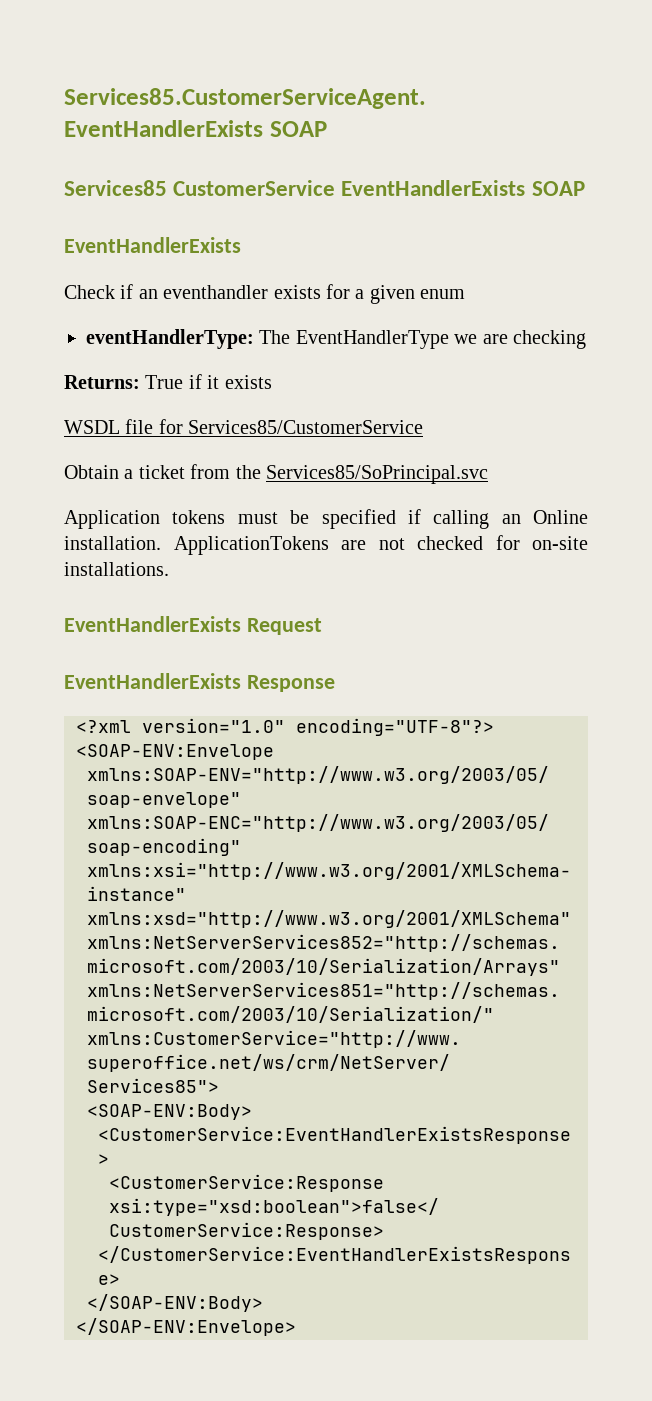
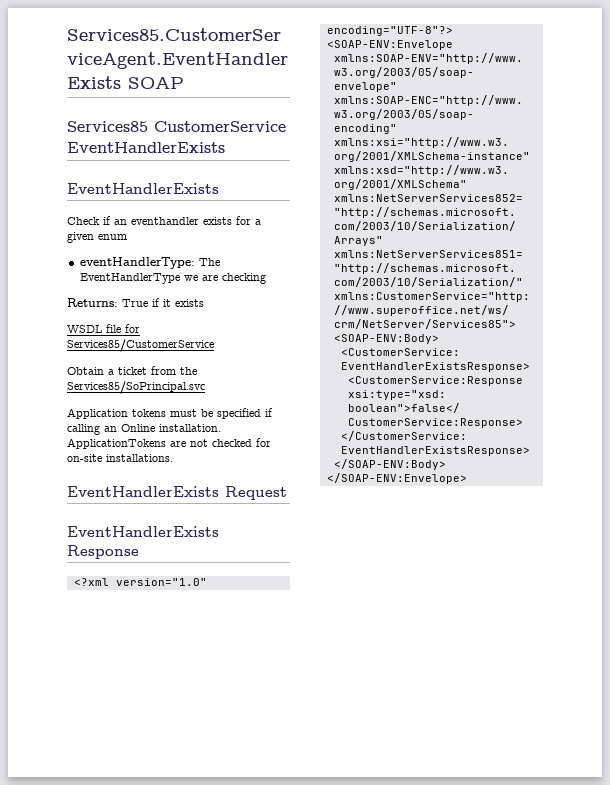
- Services85 CustomerService EventHandlerExists SOAP
+ Services85 CustomerService EventHandlerExists

